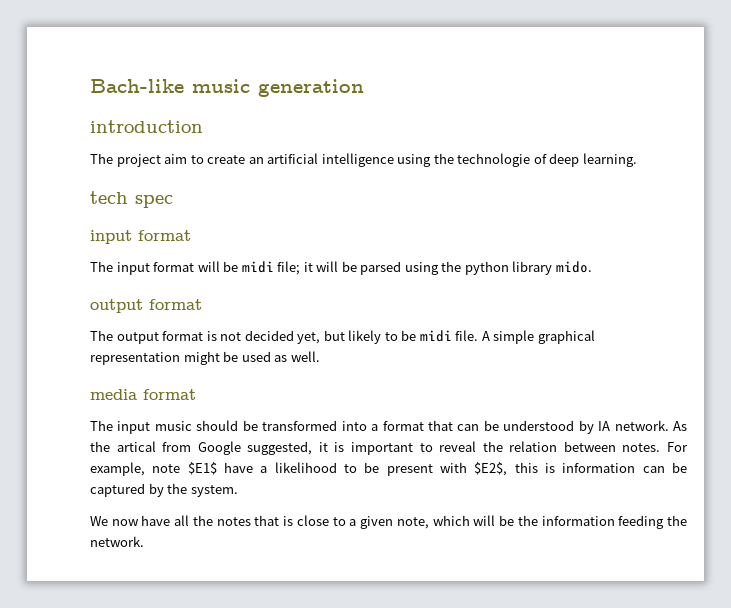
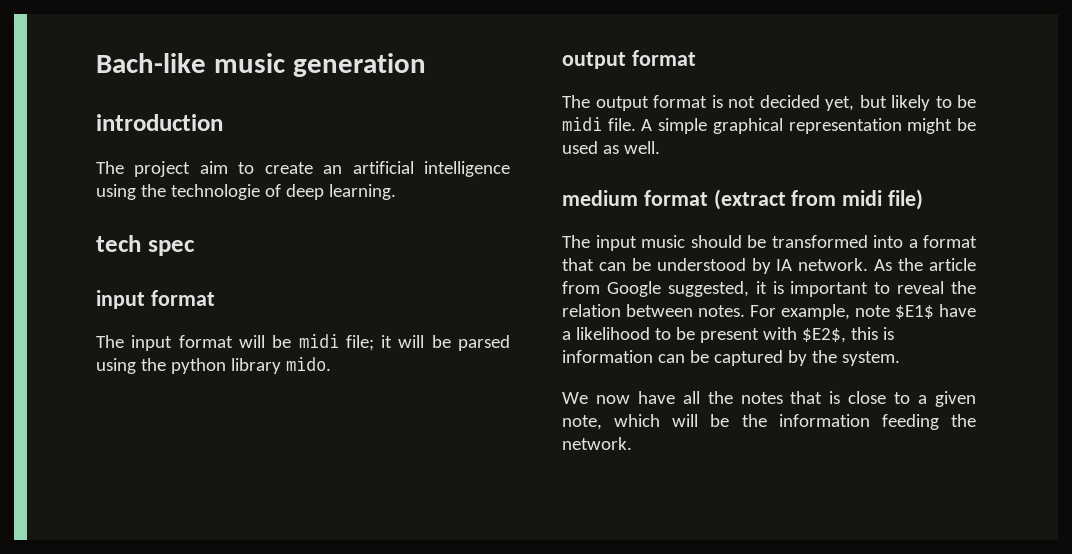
- media format
+ medium format (extract from midi file)
- As the artical from Google suggested, it is important to reveal the relation between notes.
+ As the article from Google suggested, it is important to reveal the relation between notes.

